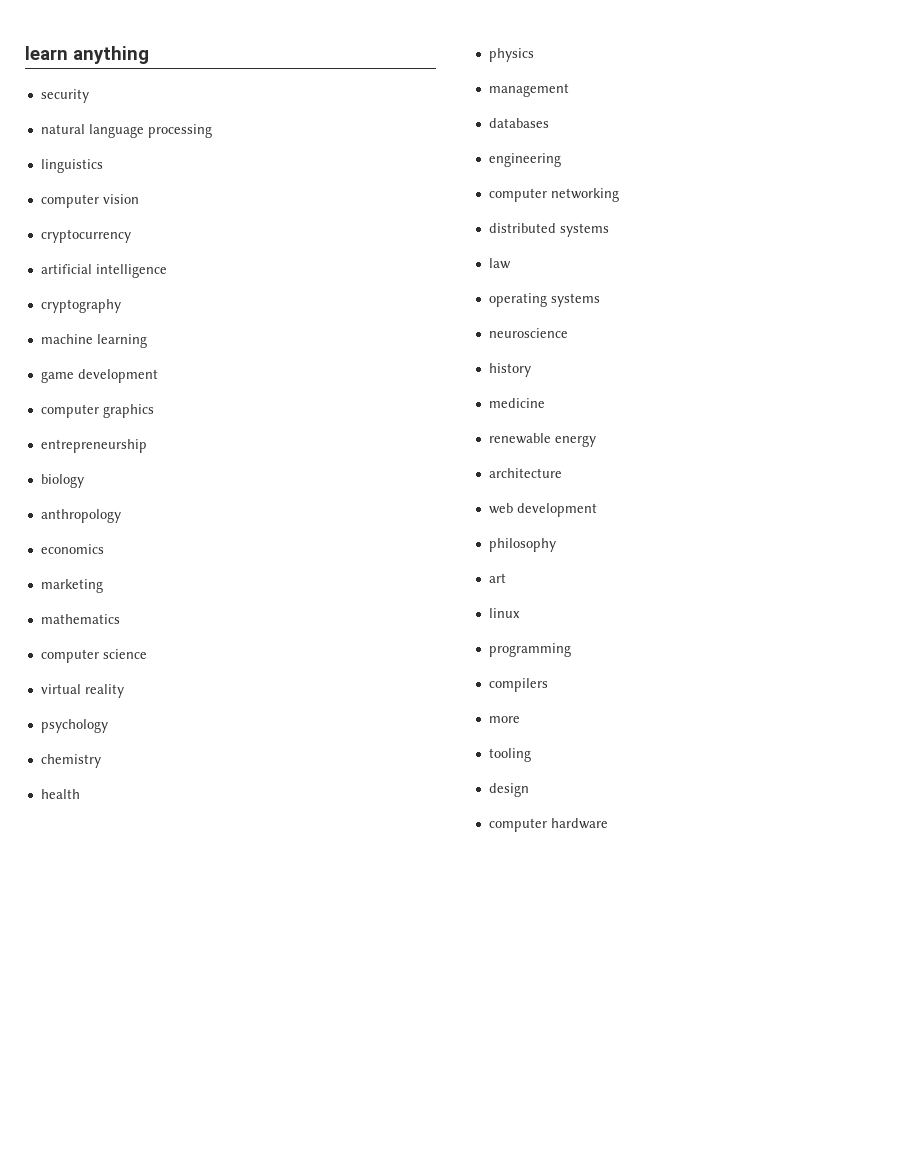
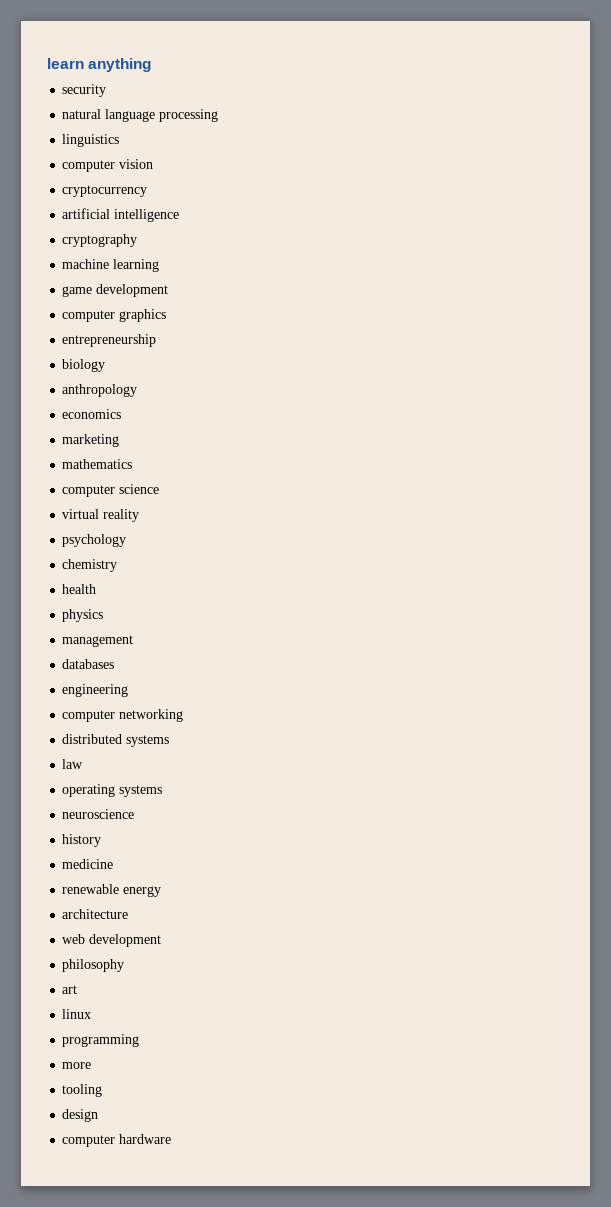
- compilers

